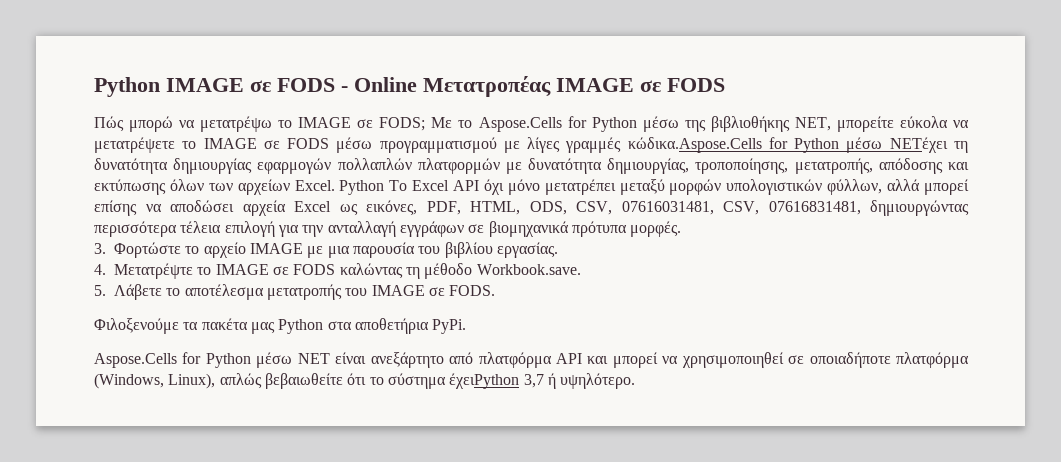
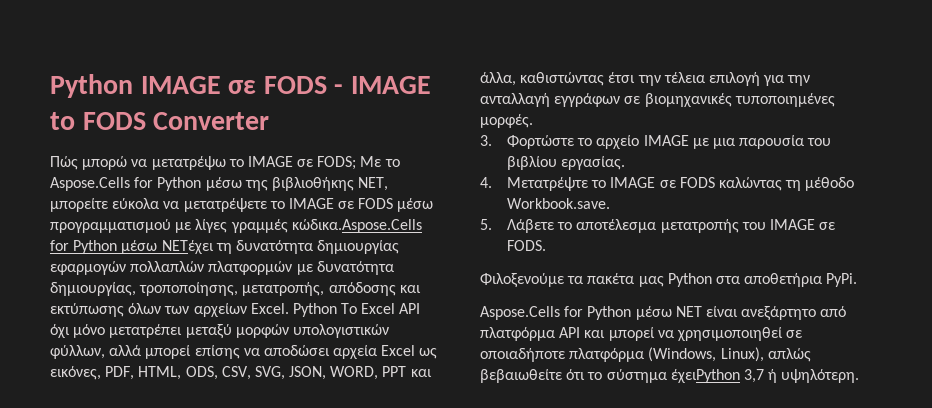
- Python IMAGE σε FODS - Online Μετατροπέας IMAGE σε FODS
+ Python IMAGE σε FODS - IMAGE to FODS Converter
- Python Το Excel API όχι μόνο μετατρέπει μεταξύ μορφών υπολογιστικών φύλλων, αλλά μπορεί επίσης να αποδώσει αρχεία Excel ως εικόνες, PDF, HTML, ODS, CSV, 07616031481, CSV, 07616831481, δημιουργώντας περισσότερα τέλεια επιλογή για την ανταλλαγή εγγράφων σε βιομηχανικά πρότυπα μορφές.
+ Python Το Excel API όχι μόνο μετατρέπει μεταξύ μορφών υπολογιστικών φύλλων, αλλά μπορεί επίσης να αποδώσει αρχεία Excel ως εικόνες, PDF, HTML, ODS, CSV, SVG, JSON, WORD, PPT και άλλα, καθιστώντας έτσι την τέλεια επιλογή για την ανταλλαγή εγγράφων σε βιομηχανικές τυποποιημένες μορφές.
- Aspose.Cells for Python μέσω NET είναι ανεξάρτητο από πλατφόρμα API και μπορεί να χρησιμοποιηθεί σε οποιαδήποτε πλατφόρμα (Windows, Linux), απλώς βεβαιωθείτε ότι το σύστημα έχειPython 3,7 ή υψηλότερο.
+ Aspose.Cells for Python μέσω NET είναι ανεξάρτητο από πλατφόρμα API και μπορεί να χρησιμοποιηθεί σε οποιαδήποτε πλατφόρμα (Windows, Linux), απλώς βεβαιωθείτε ότι το σύστημα έχειPython 3,7 ή υψηλότερη.

